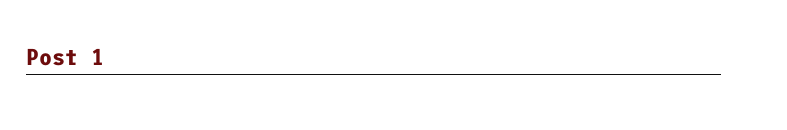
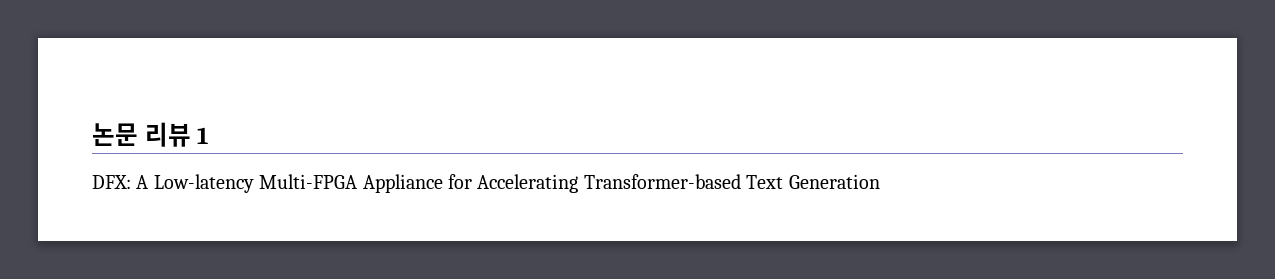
- Post 1
+ 논문 리뷰 1
+ DFX: A Low-latency Multi-FPGA Appliance for Accelerating Transformer-based Text Generation

